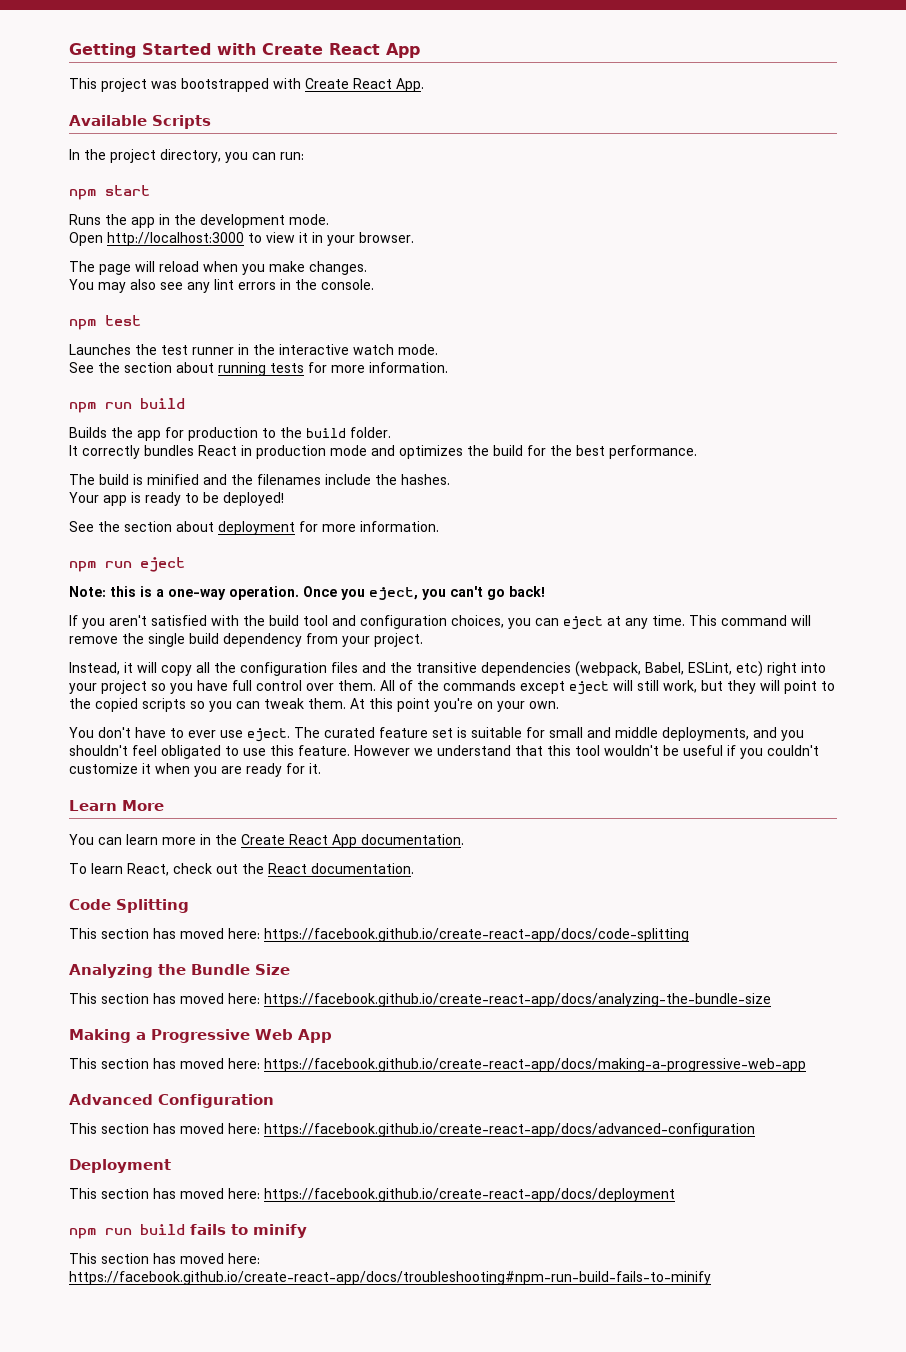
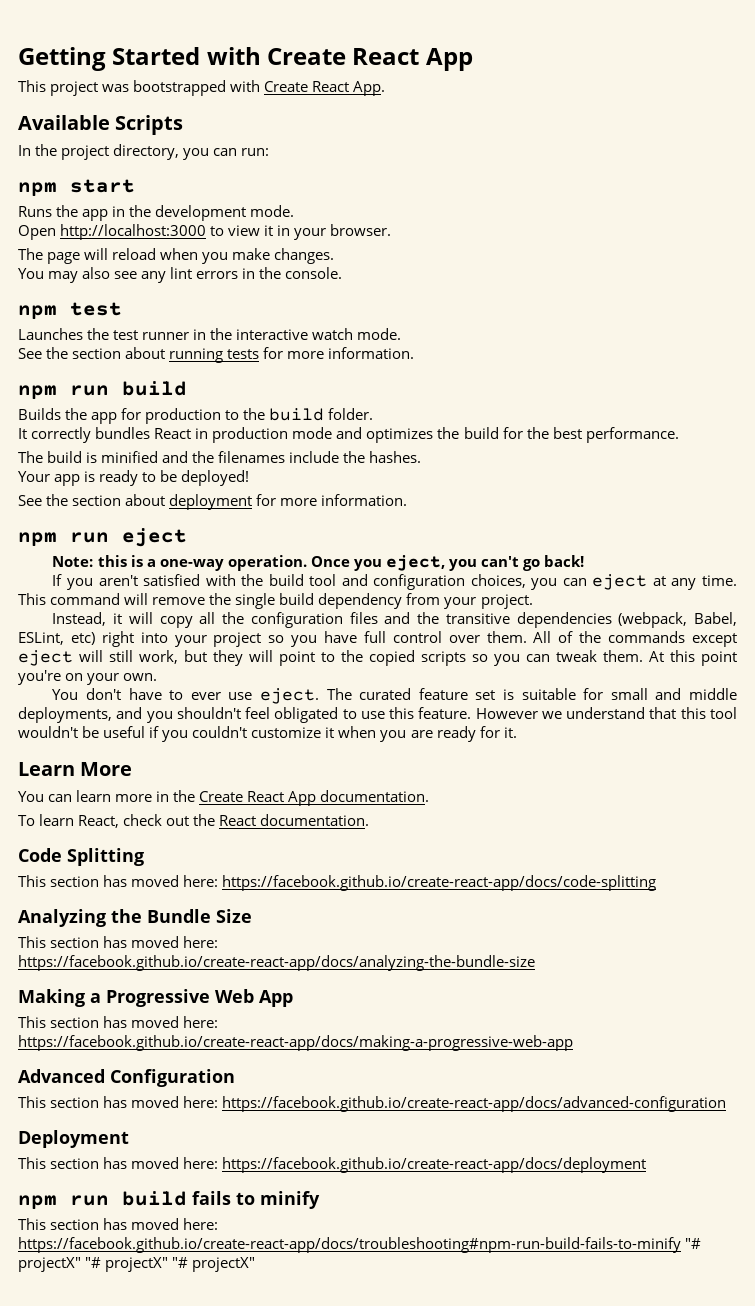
- This section has moved here: https://facebook.github.io/create-react-app/docs/troubleshooting#npm-run-build-fails-to-minify
+ This section has moved here: https://facebook.github.io/create-react-app/docs/troubleshooting#npm-run-build-fails-to-minify "# projectX" "# projectX" "# projectX"

